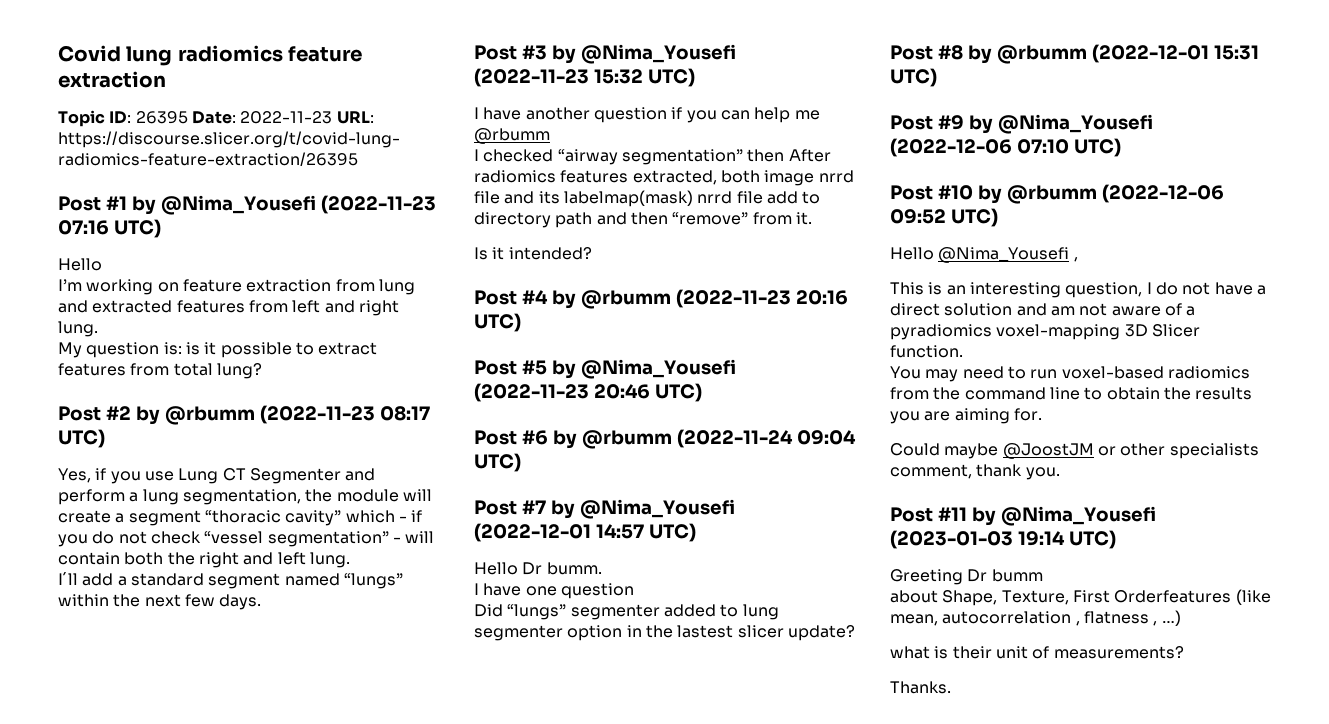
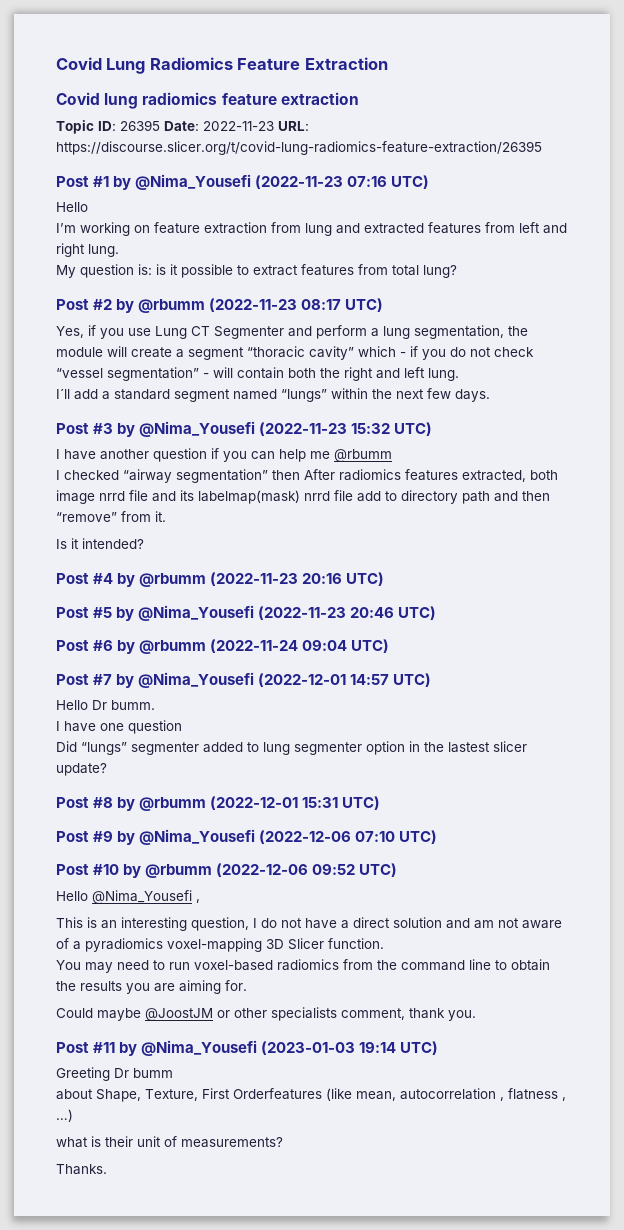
+ Covid Lung Radiomics Feature Extraction

